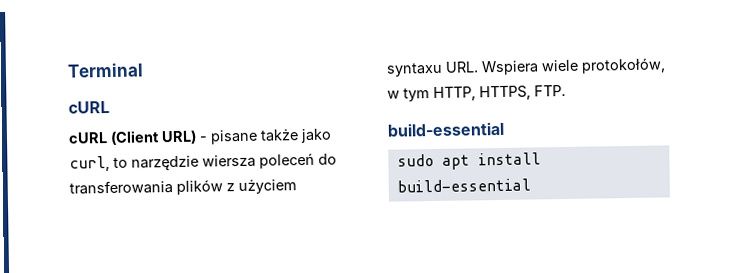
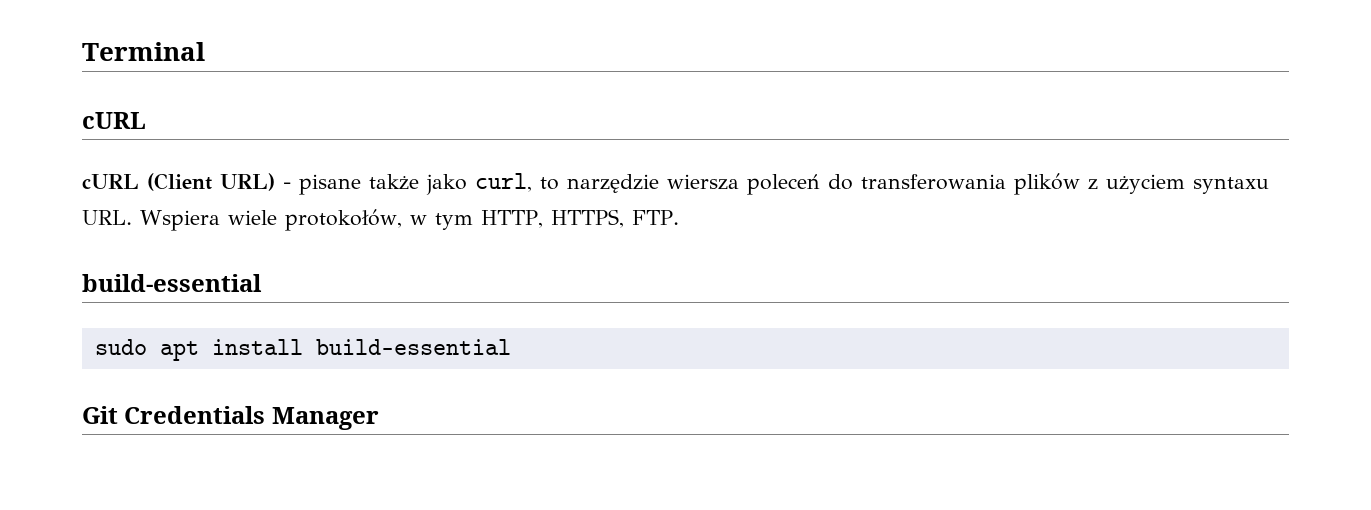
+ Git Credentials Manager

